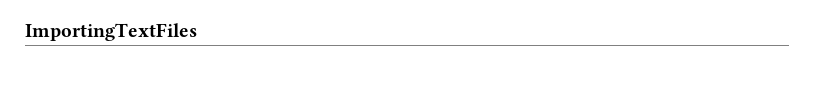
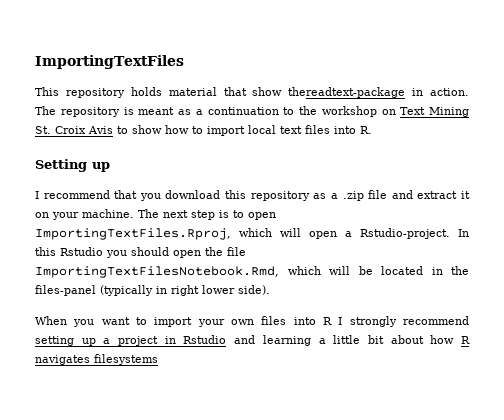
+ This repository holds material that show thereadtext-package in action. The repository is meant as a continuation to the workshop on Text Mining St. Croix Avis to show how to import local text files into R.
+ Setting up
+ I recommend that you download this repository as a .zip file and extract it on your machine. The next step is to open ImportingTextFiles.Rproj, which will open a Rstudio-project. In this Rstudio you should open the file ImportingTextFilesNotebook.Rmd, which will be located in the files-panel (typically in right lower side).
+ When you want to import your own files into R I strongly recommend setting up a project in Rstudio and learning a little bit about how R navigates filesystems

